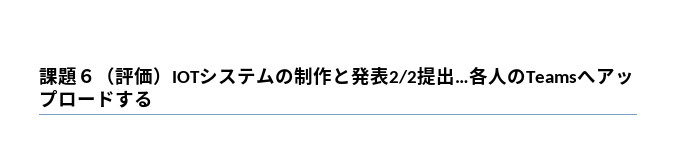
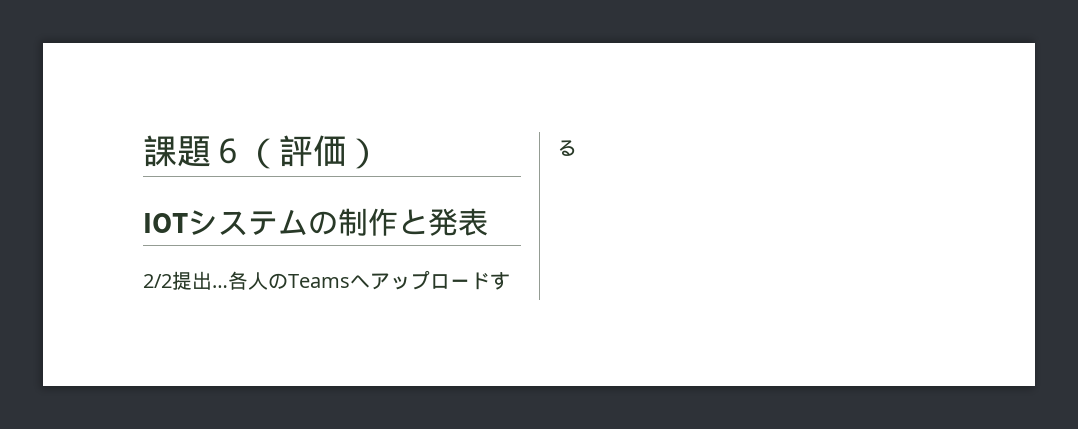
- 課題６（評価）IOTシステムの制作と発表2/2提出…
+ 課題６（評価）
+ IOTシステムの制作と発表
+ 2/2提出…

